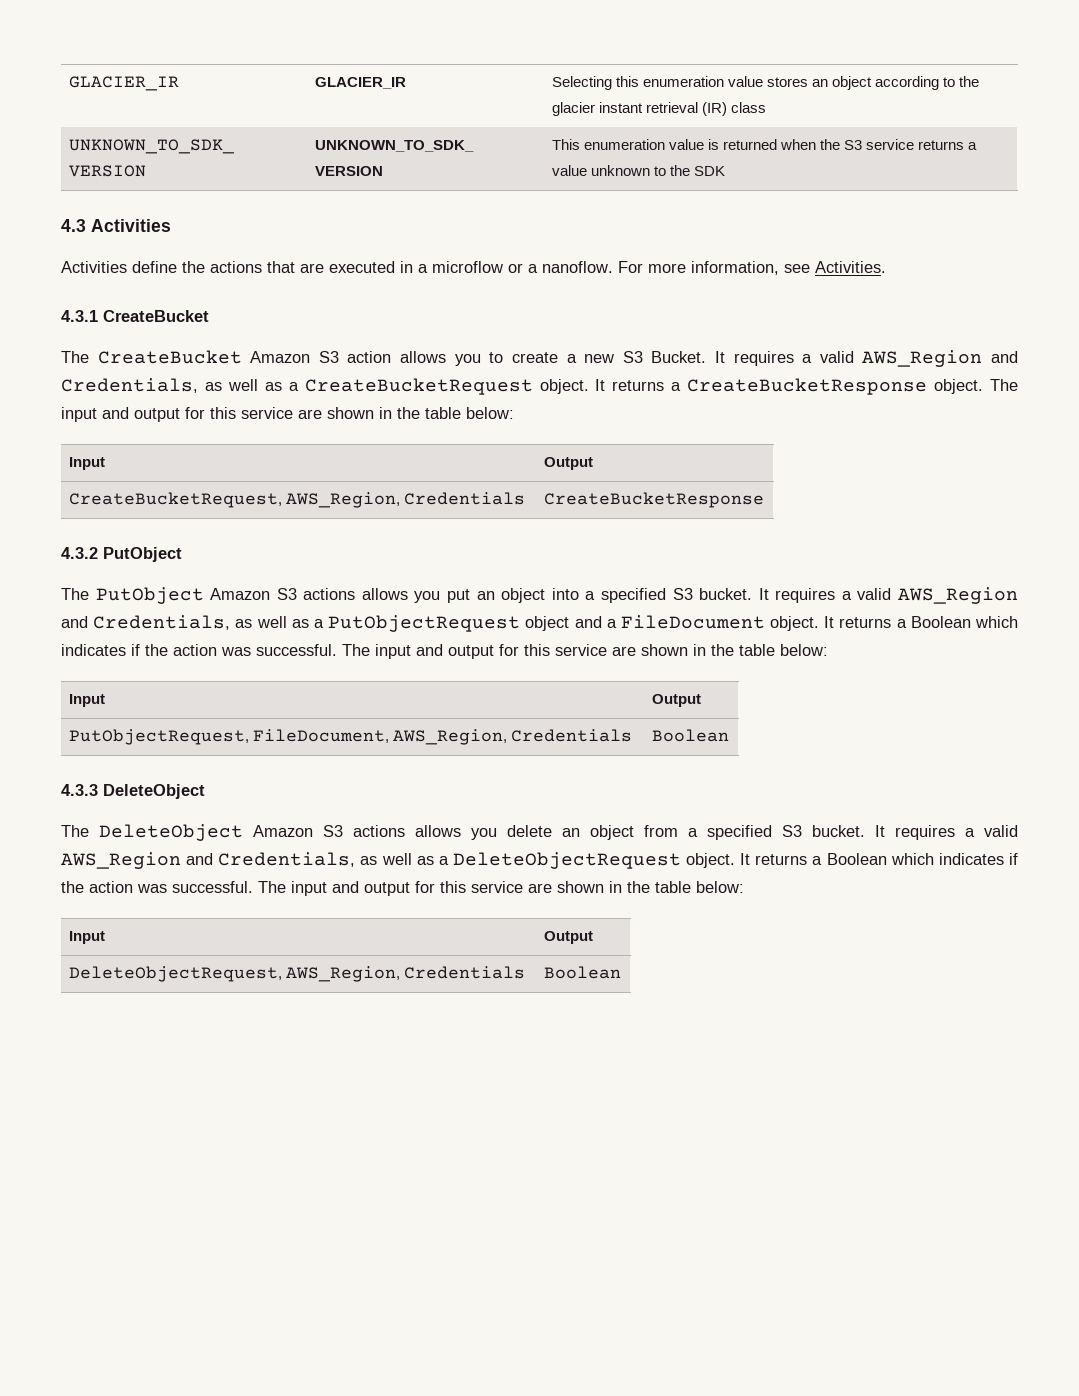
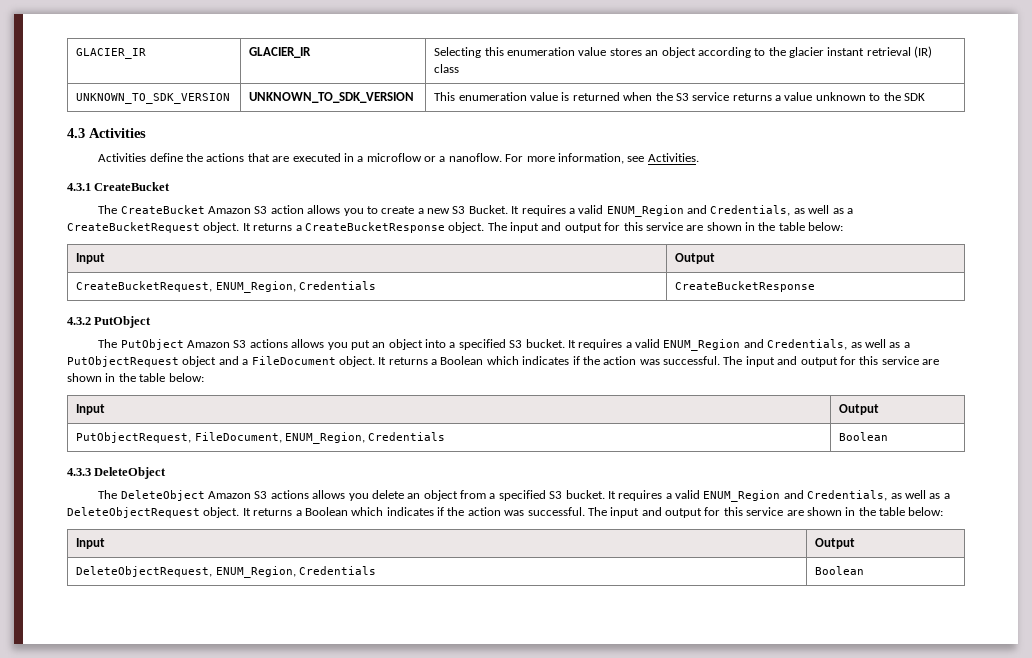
- It requires a valid AWS_Region and Credentials, as well as a CreateBucketRequest object.
+ It requires a valid ENUM_Region and Credentials, as well as a CreateBucketRequest object.
- CreateBucketRequest, AWS_Region, Credentials | CreateBucketResponse
+ CreateBucketRequest, ENUM_Region, Credentials | CreateBucketResponse
- It requires a valid AWS_Region and Credentials, as well as a PutObjectRequest object and a FileDocument object.
+ It requires a valid ENUM_Region and Credentials, as well as a PutObjectRequest object and a FileDocument object.
- PutObjectRequest, FileDocument, AWS_Region, Credentials | Boolean
+ PutObjectRequest, FileDocument, ENUM_Region, Credentials | Boolean
- It requires a valid AWS_Region and Credentials, as well as a DeleteObjectRequest object.
+ It requires a valid ENUM_Region and Credentials, as well as a DeleteObjectRequest object.
- DeleteObjectRequest, AWS_Region, Credentials | Boolean
+ DeleteObjectRequest, ENUM_Region, Credentials | Boolean

